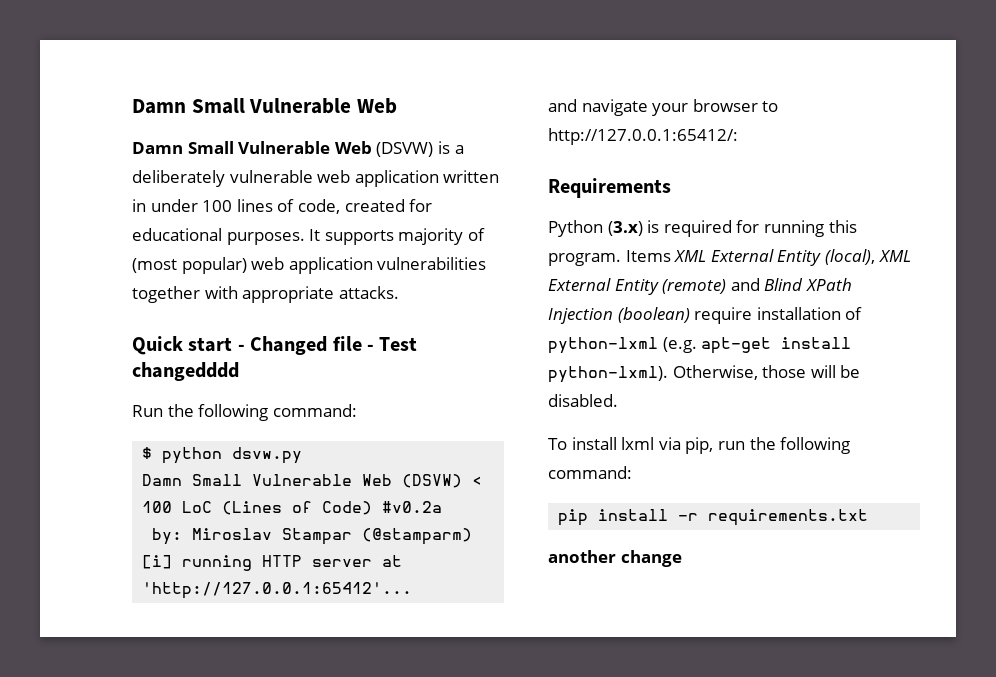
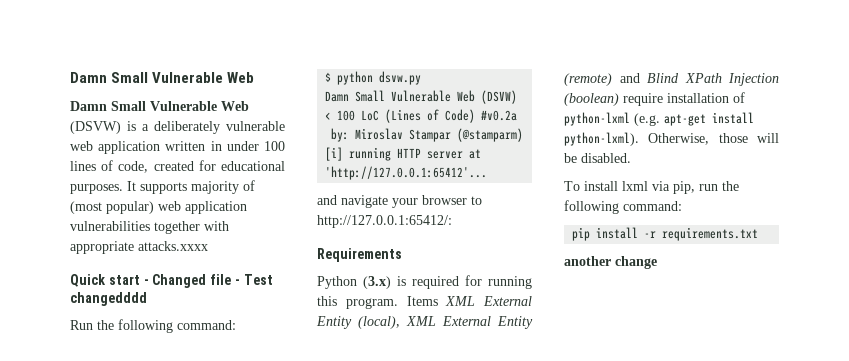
- It supports majority of (most popular) web application vulnerabilities together with appropriate attacks.
+ It supports majority of (most popular) web application vulnerabilities together with appropriate attacks.xxxx

